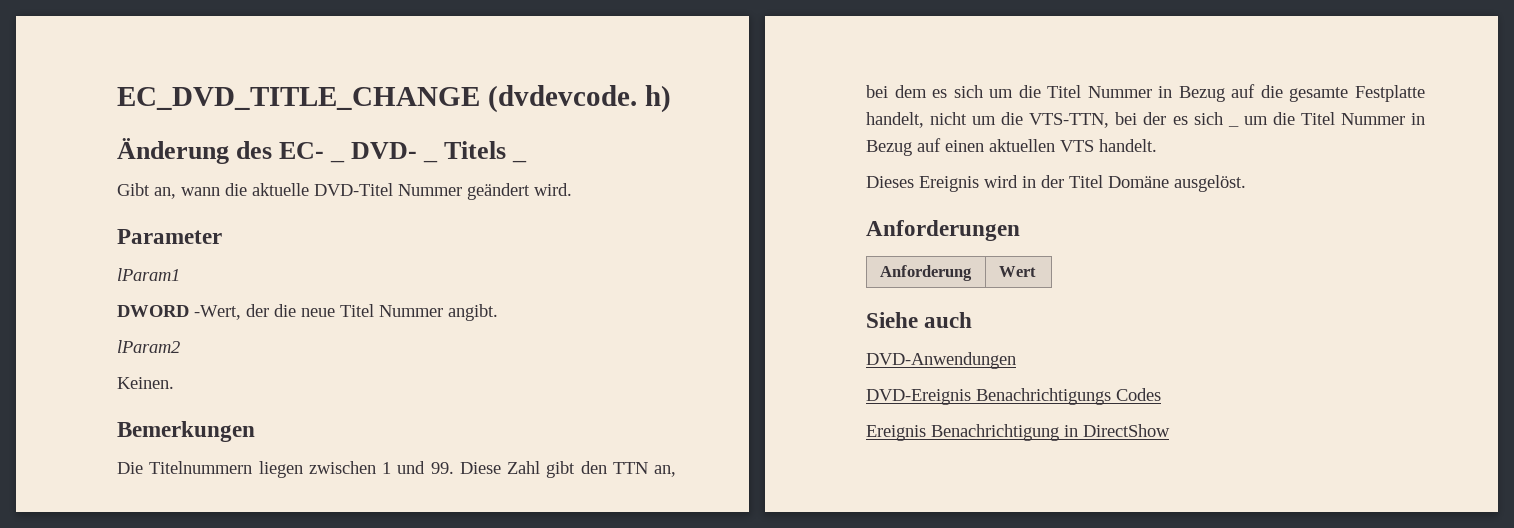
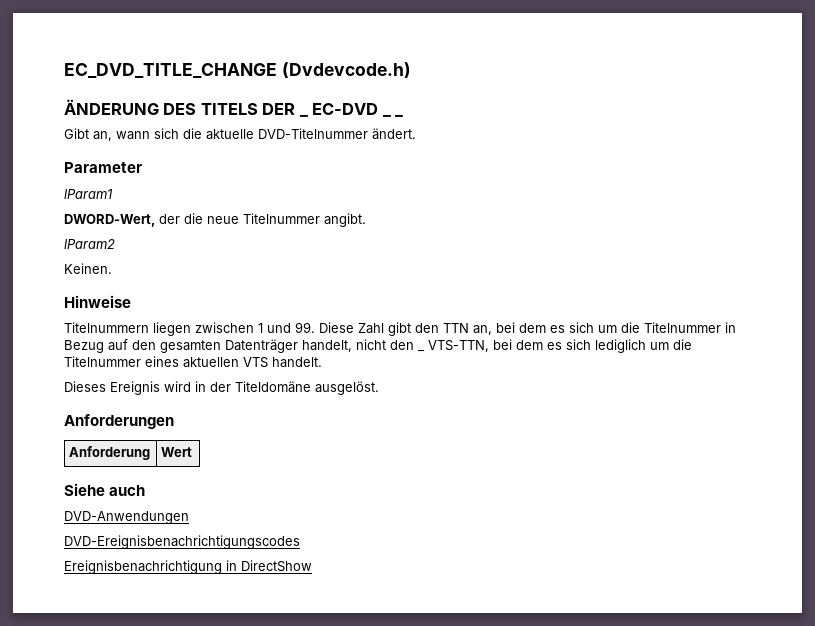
- EC_DVD_TITLE_CHANGE (dvdevcode. h)
- Änderung des EC- _ DVD- _ Titels _
+ EC_DVD_TITLE_CHANGE (Dvdevcode.h)
+ ÄNDERUNG DES TITELS DER _ EC-DVD _ _
- Gibt an, wann die aktuelle DVD-Titel Nummer geändert wird.
+ Gibt an, wann sich die aktuelle DVD-Titelnummer ändert.
- DWORD -Wert, der die neue Titel Nummer angibt.
+ DWORD-Wert, der die neue Titelnummer angibt.
- Bemerkungen
- Die Titelnummern liegen zwischen 1 und 99. Diese Zahl gibt den TTN an, bei dem es sich um die Titel Nummer in Bezug auf die gesamte Festplatte handelt, nicht um die VTS-TTN, bei der es sich _ um die Titel Nummer in Bezug auf einen aktuellen VTS handelt.
+ Hinweise
+ Titelnummern liegen zwischen 1 und 99. Diese Zahl gibt den TTN an, bei dem es sich um die Titelnummer in Bezug auf den gesamten Datenträger handelt, nicht den _ VTS-TTN, bei dem es sich lediglich um die Titelnummer eines aktuellen VTS handelt.
- Dieses Ereignis wird in der Titel Domäne ausgelöst.
+ Dieses Ereignis wird in der Titeldomäne ausgelöst.
- DVD-Ereignis Benachrichtigungs Codes
- Ereignis Benachrichtigung in DirectShow
+ DVD-Ereignisbenachrichtigungscodes
+ Ereignisbenachrichtigung in DirectShow

